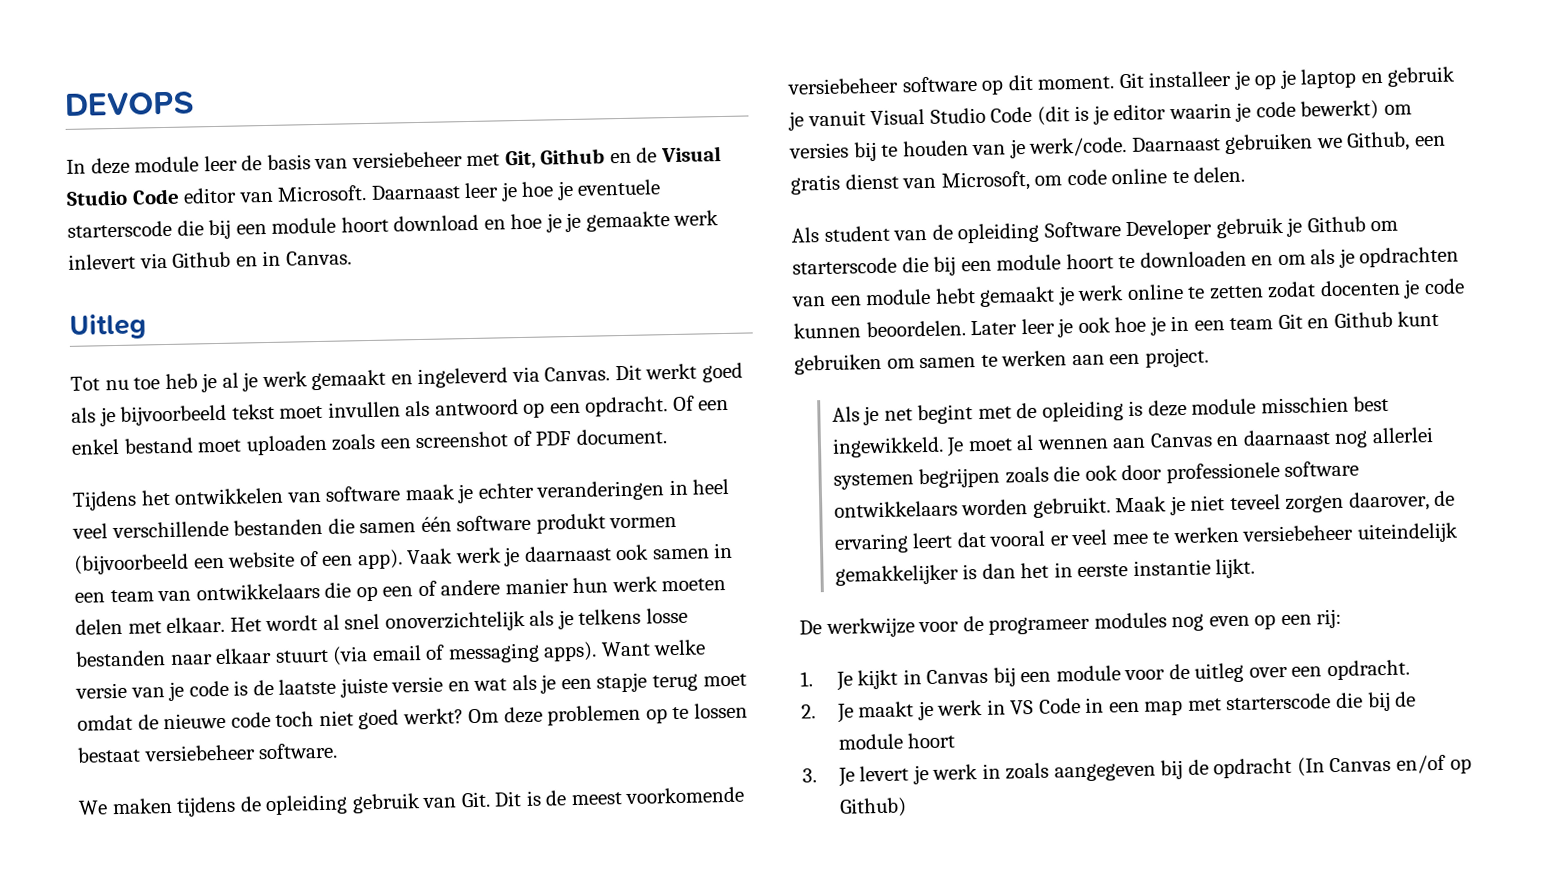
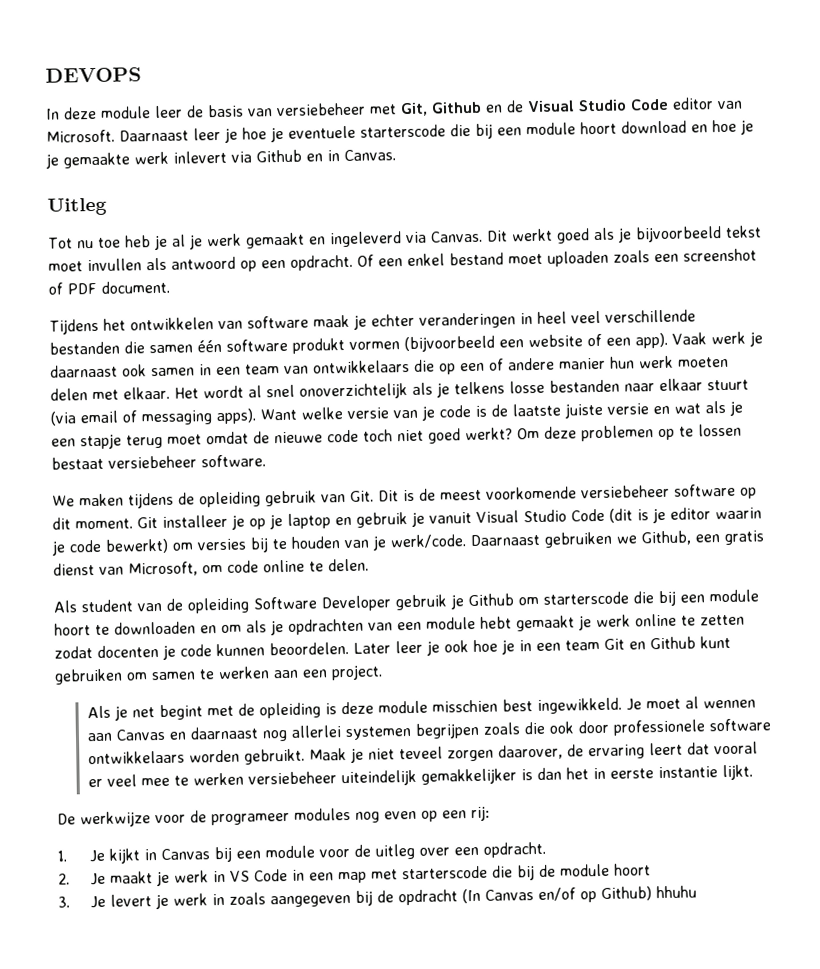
- 3. Je levert je werk in zoals aangegeven bij de opdracht (In Canvas en/of op Github)
+ 3. Je levert je werk in zoals aangegeven bij de opdracht (In Canvas en/of op Github) hhuhu

